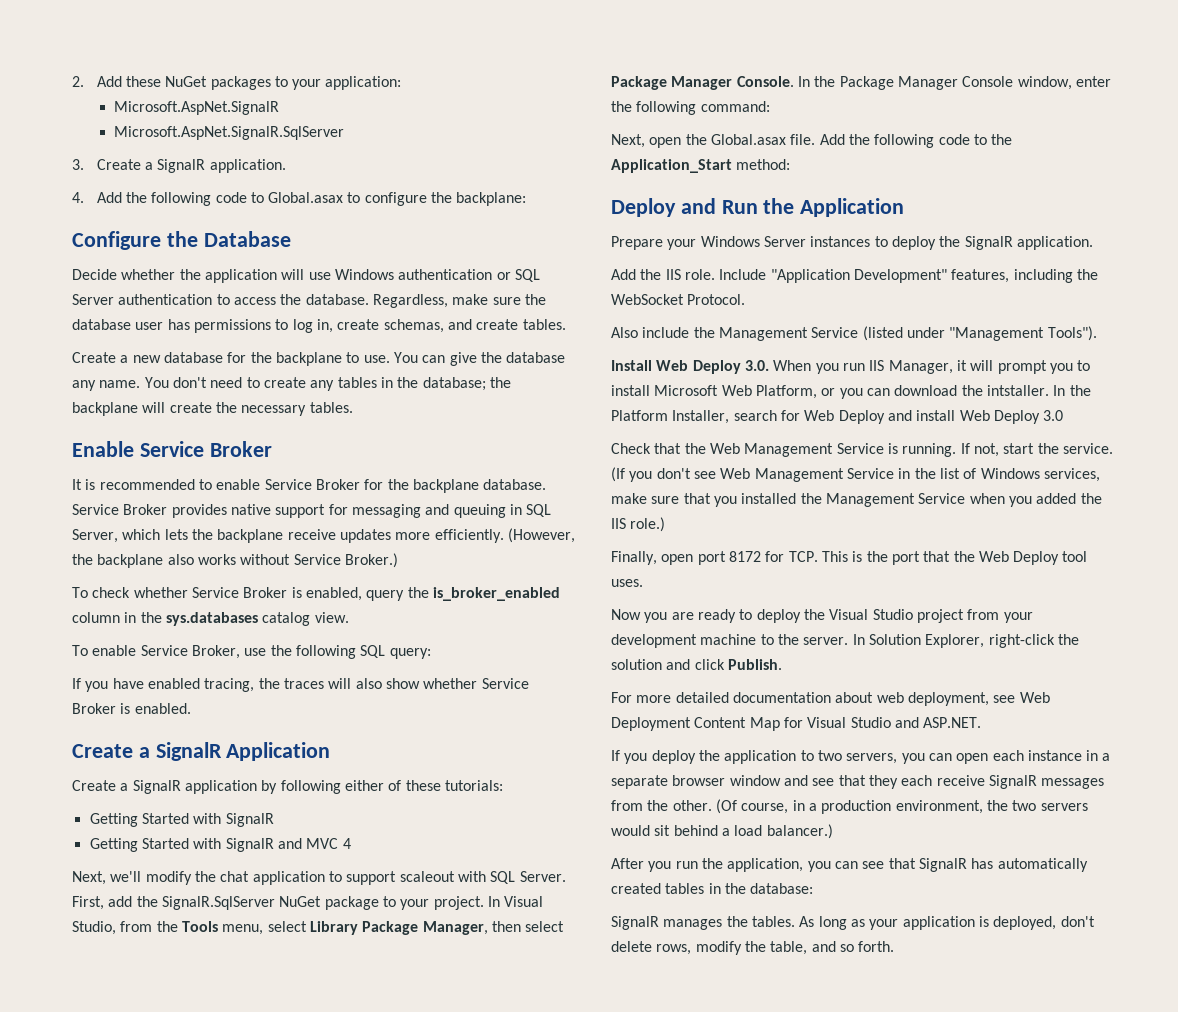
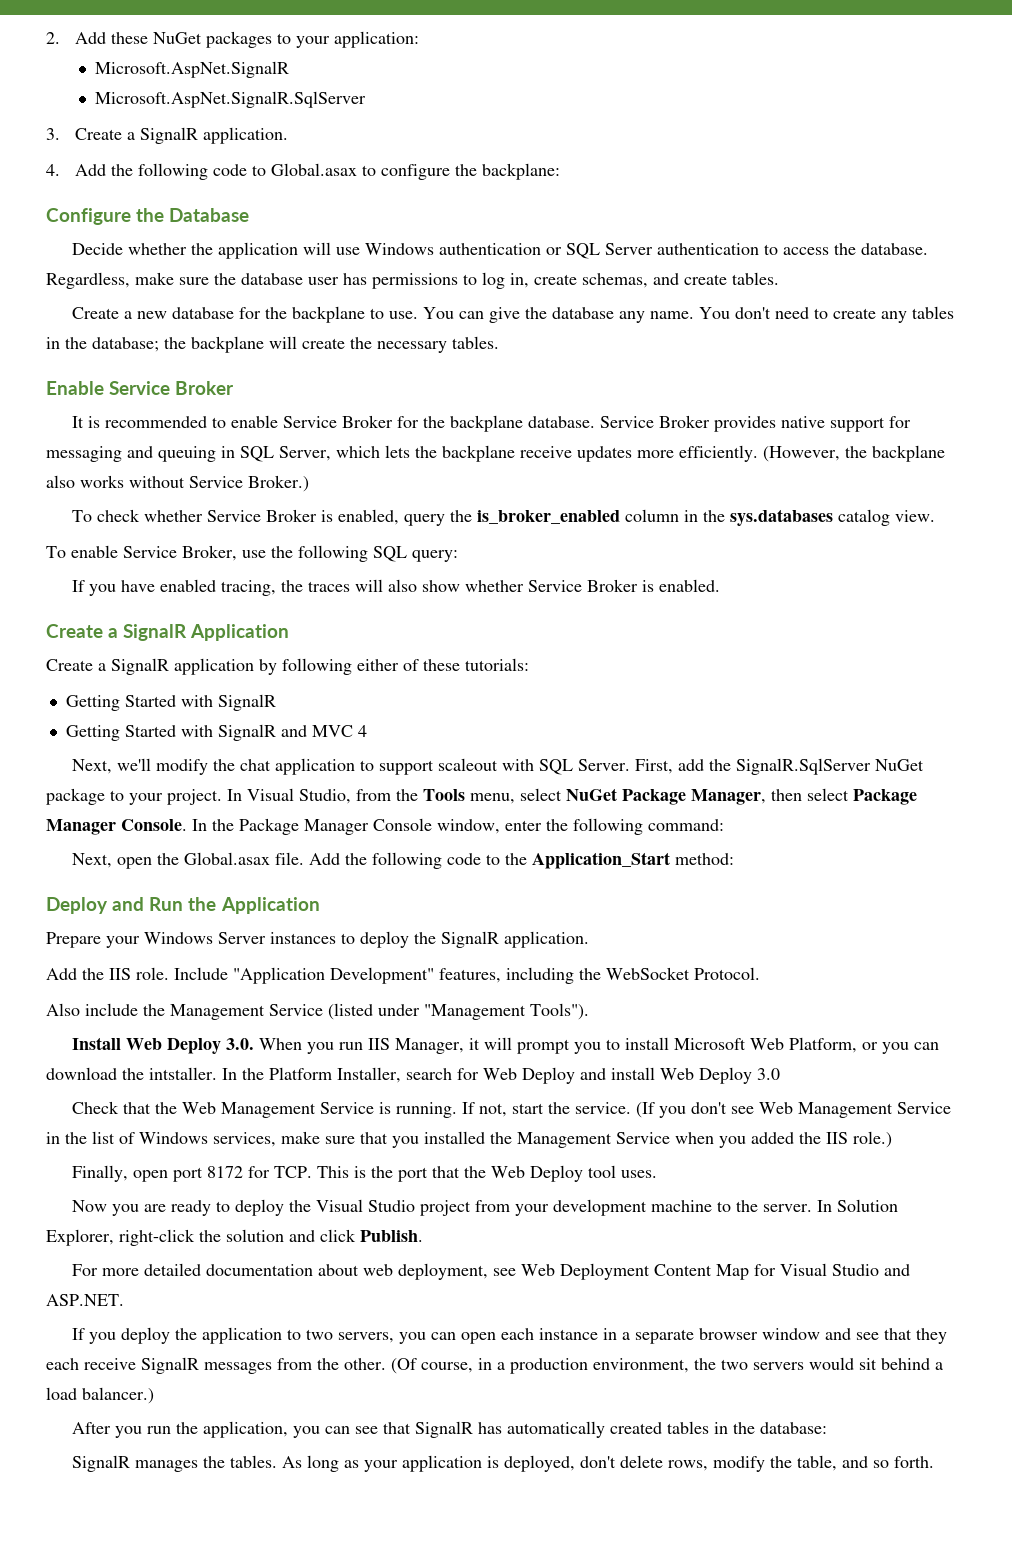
- In Visual Studio, from the Tools menu, select Library Package Manager, then select Package Manager Console.
+ In Visual Studio, from the Tools menu, select NuGet Package Manager, then select Package Manager Console.

